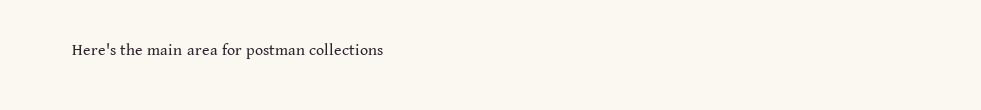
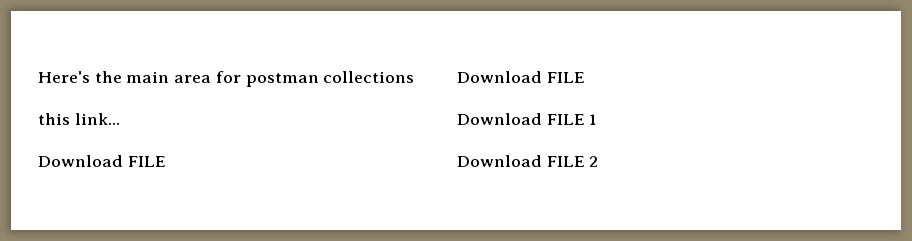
+ this link...
+ Download FILE
+ Download FILE
+ Download FILE 1
+ Download FILE 2

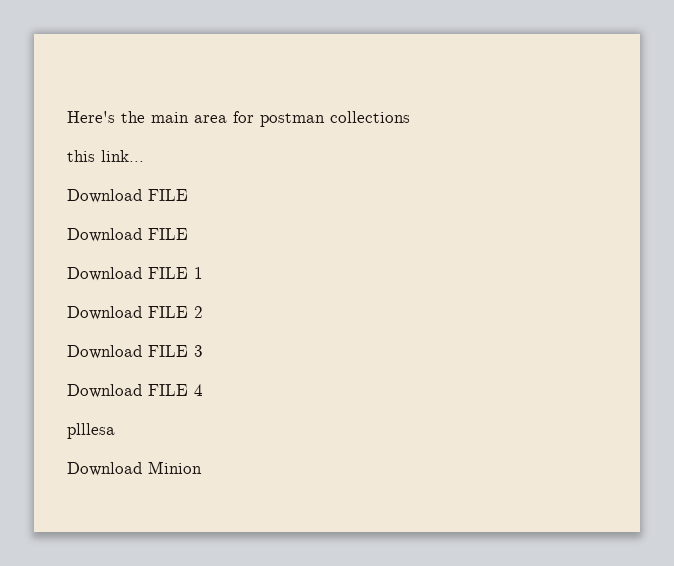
+ Download FILE 3
+ Download FILE 4
+ plllesa
+ Download Minion

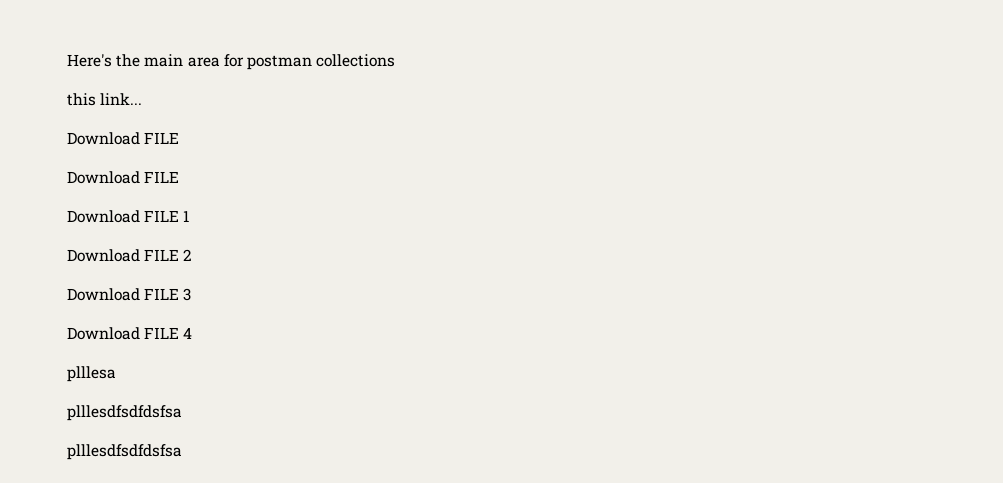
  plllesa
- Download Minion
+ plllesdfsdfdsfsa
+ plllesdfsdfdsfsa

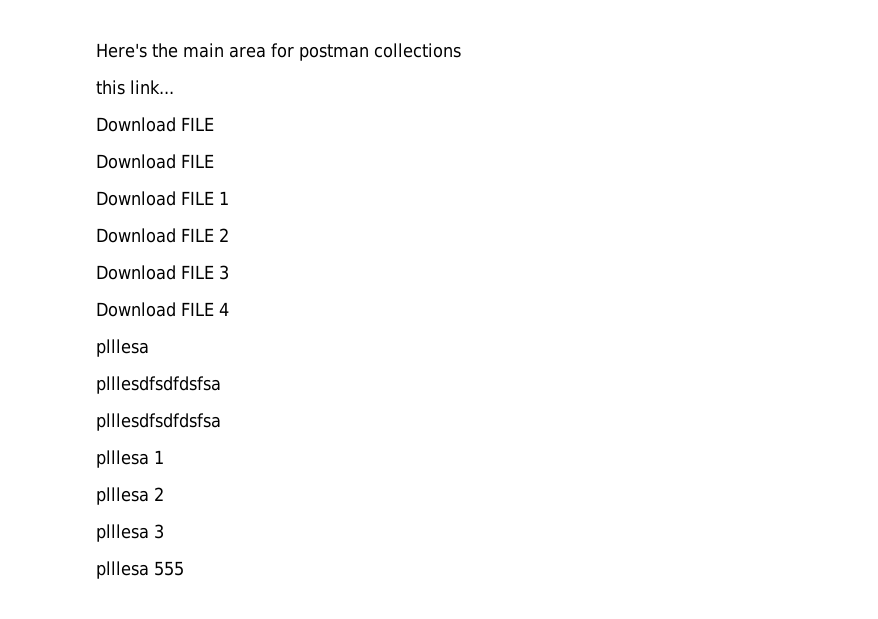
+ plllesa 1
+ plllesa 2
+ plllesa 3
+ plllesa 555

